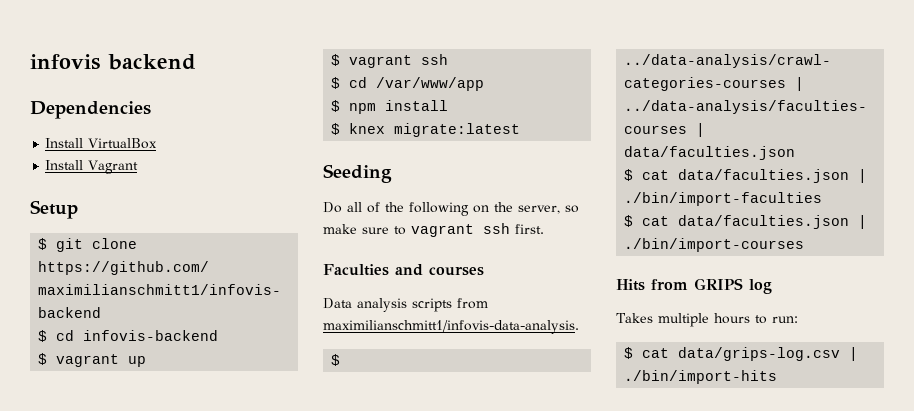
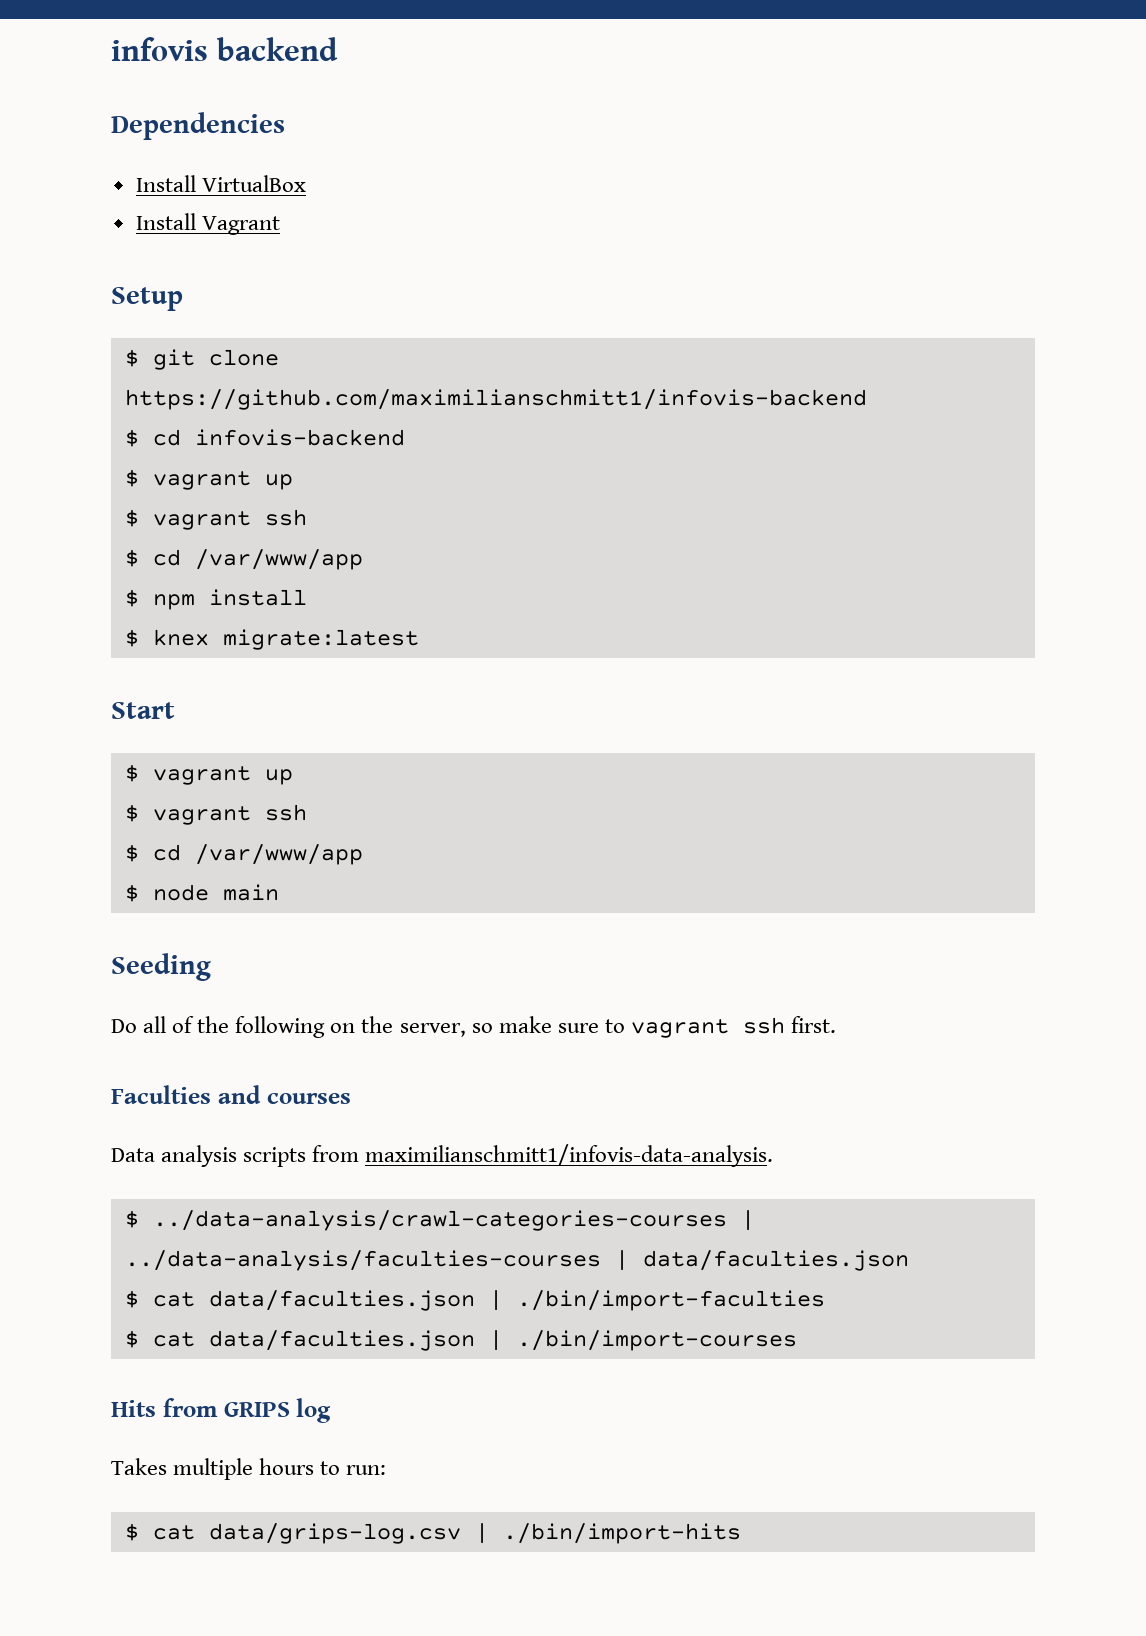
+ Start
+ $ vagrant up
+ $ vagrant ssh
+ $ cd /var/www/app
+ $ node main

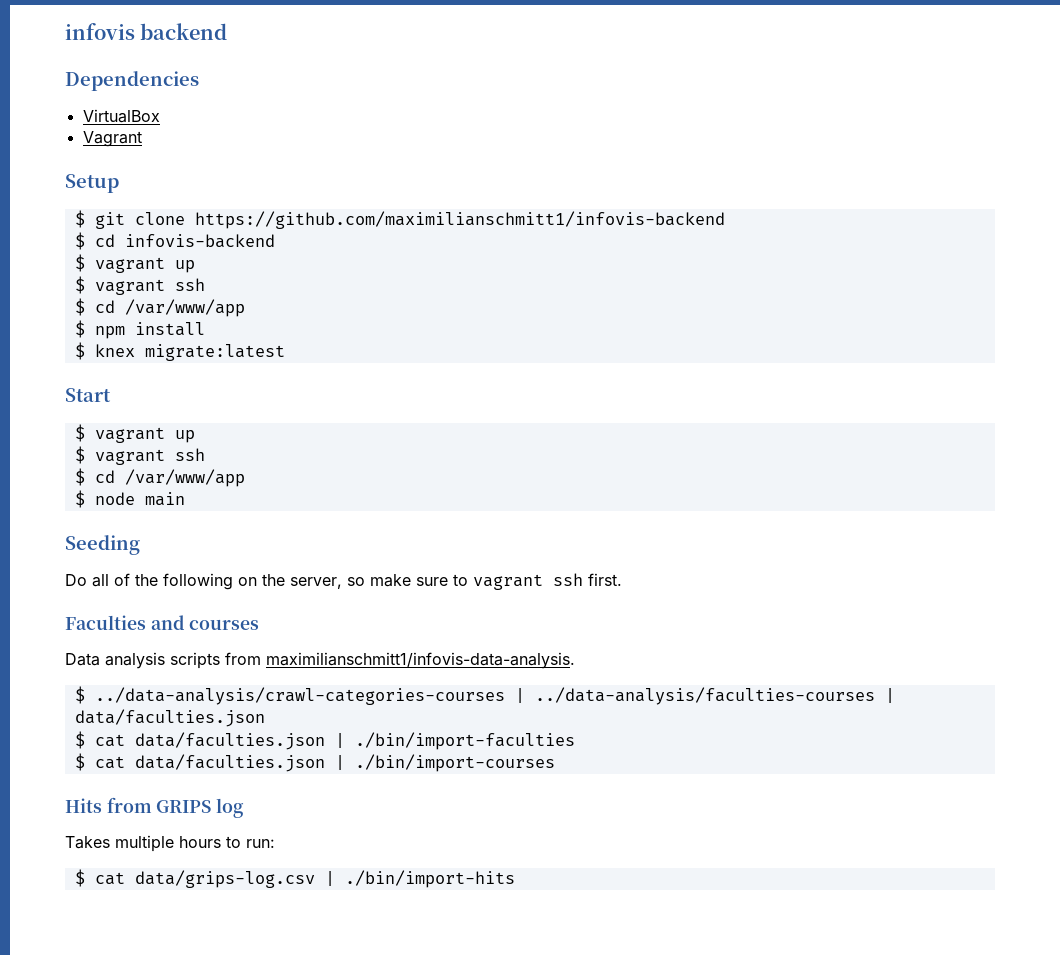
- Install VirtualBox
+ VirtualBox
- Install Vagrant
+ Vagrant

